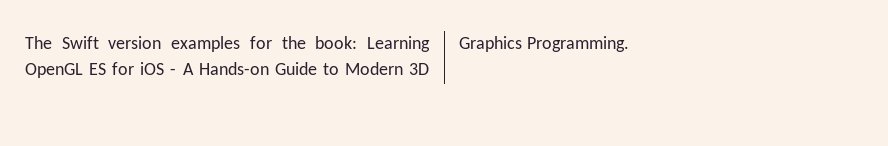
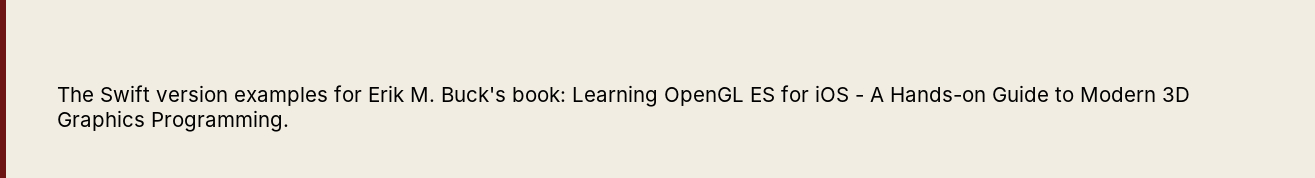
- The Swift version examples for the book: Learning OpenGL ES for iOS - A Hands-on Guide to Modern 3D Graphics Programming.
+ The Swift version examples for Erik M. Buck's book: Learning OpenGL ES for iOS - A Hands-on Guide to Modern 3D Graphics Programming.

